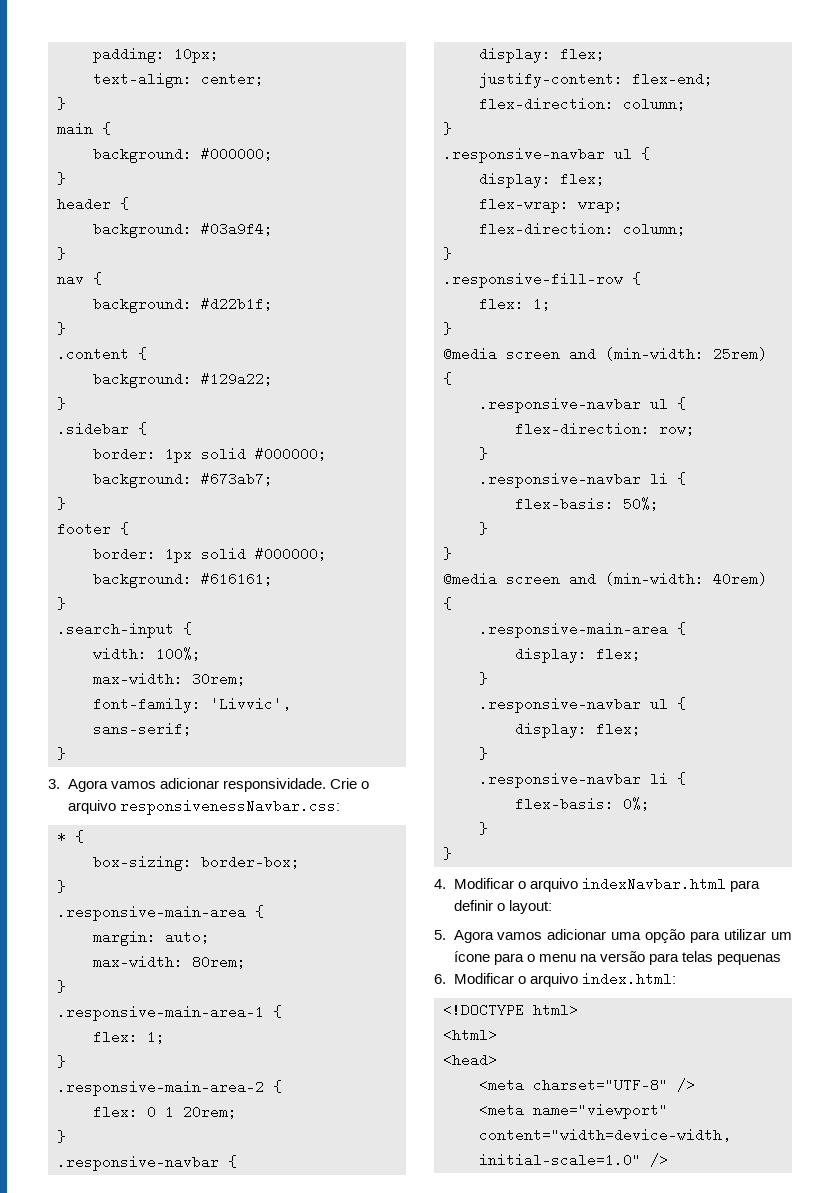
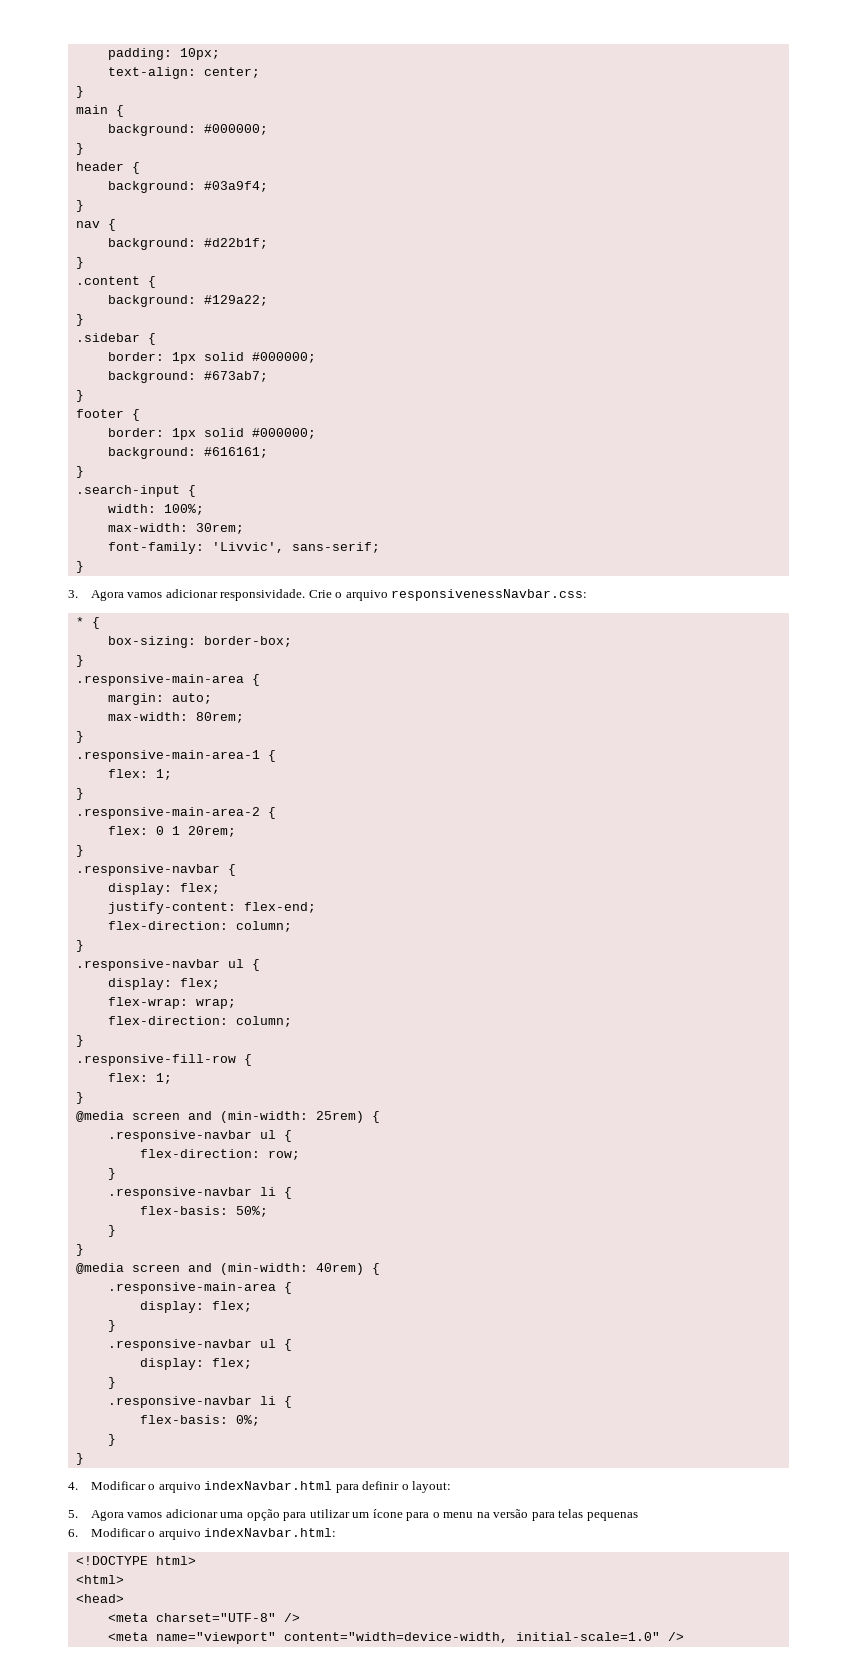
- 6. Modificar o arquivo index.html:
+ 6. Modificar o arquivo indexNavbar.html:

